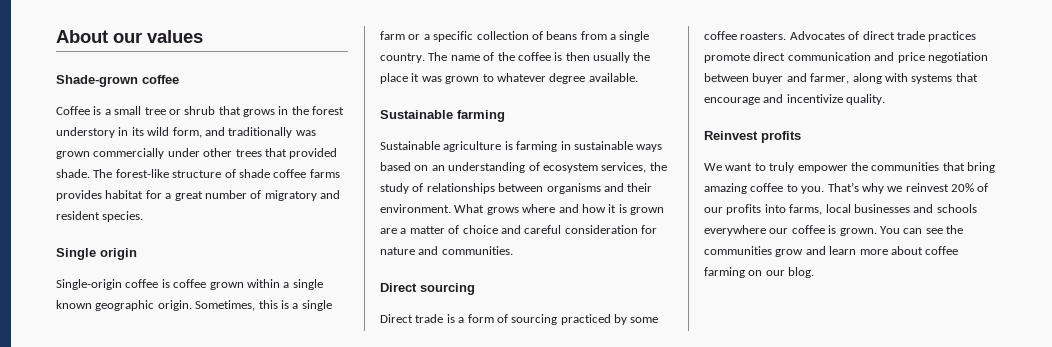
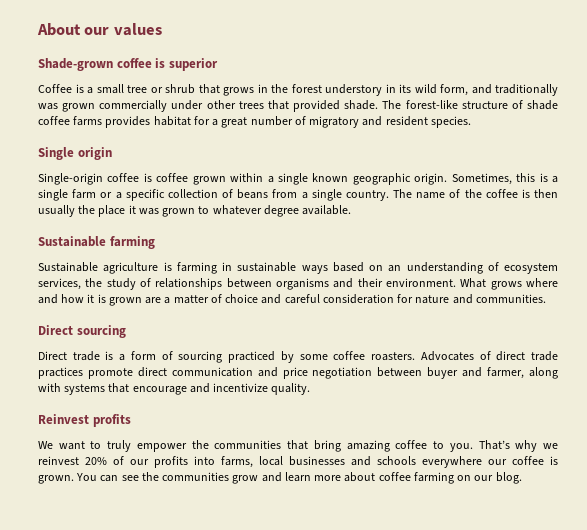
- Shade-grown coffee
+ Shade-grown coffee is superior

